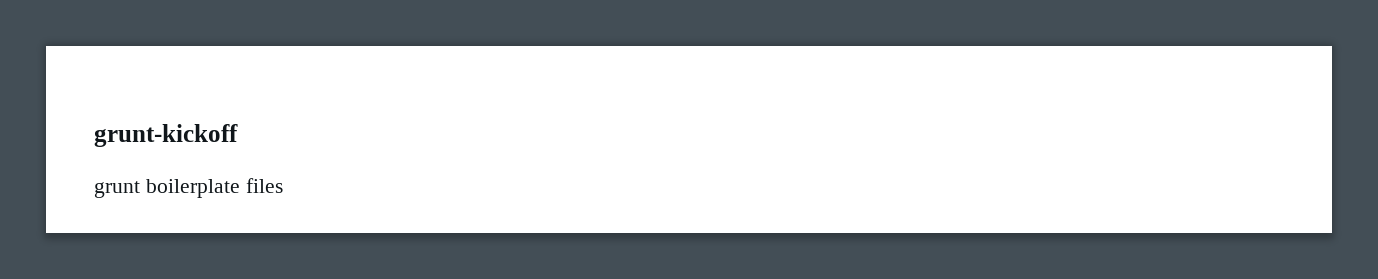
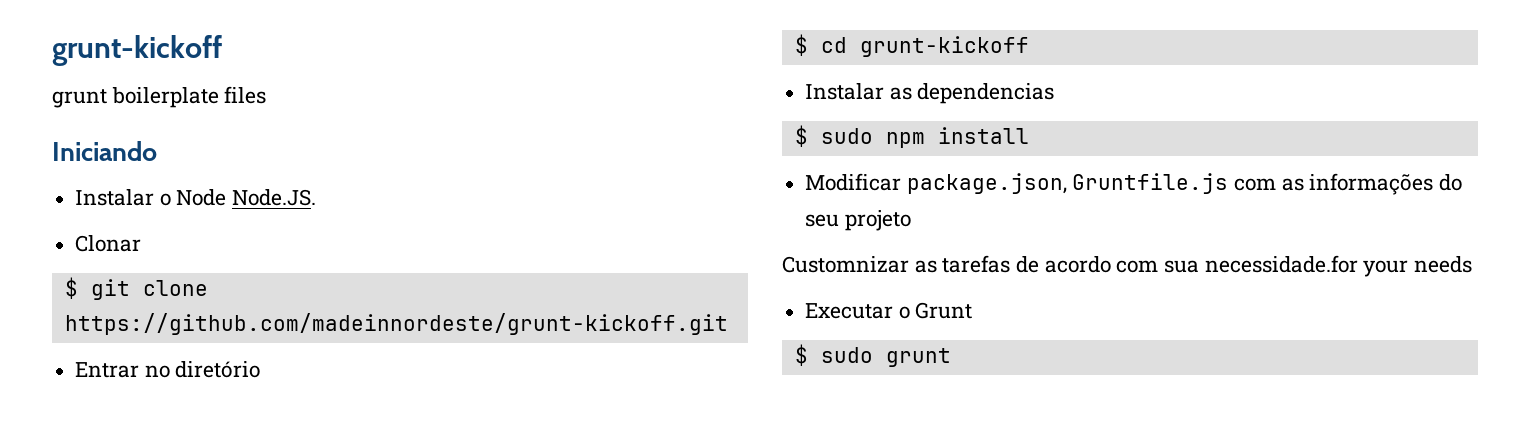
+ Iniciando
+ Instalar o Node Node.JS.
+ Clonar
+ $ git clone https://github.com/madeinnordeste/grunt-kickoff.git
+ Entrar no diretório
+ $ cd grunt-kickoff
+ Instalar as dependencias
+ $ sudo npm install
+ Modificar package.json, Gruntfile.js com as informações do seu projeto
+ Customnizar as tarefas de acordo com sua necessidade.for your needs
+ Executar o Grunt
+ $ sudo grunt

